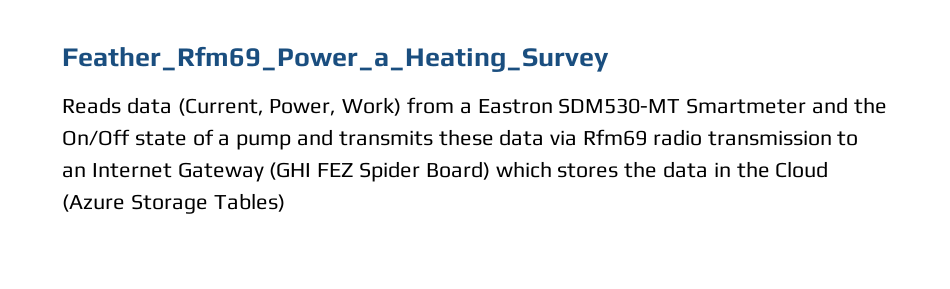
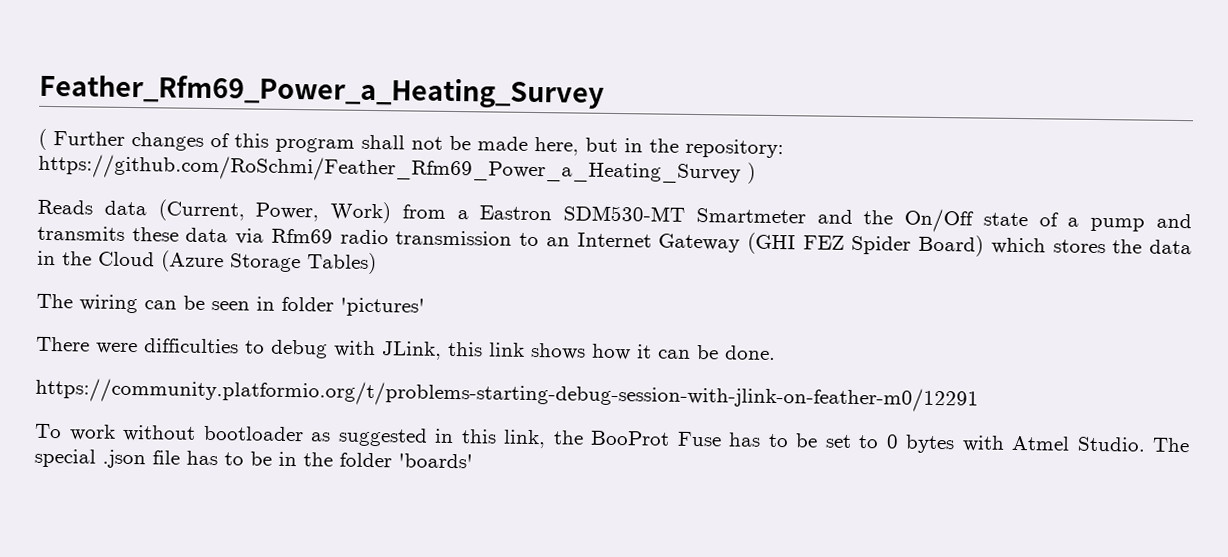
+ ( Further changes of this program shall not be made here, but in the repository: https://github.com/RoSchmi/Feather_Rfm69_Power_a_Heating_Survey )
+ The wiring can be seen in folder 'pictures'
+ There were difficulties to debug with JLink, this link shows how it can be done.
+ https://community.platformio.org/t/problems-starting-debug-session-with-jlink-on-feather-m0/12291
+ To work without bootloader as suggested in this link, the BooProt Fuse has to be set to 0 bytes with Atmel Studio. The special .json file has to be in the folder 'boards'

